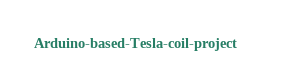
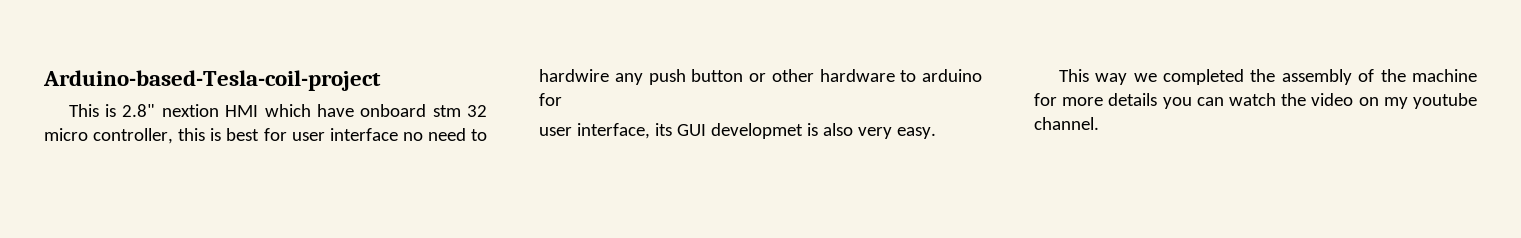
+ This is 2.8" nextion HMI which have onboard stm 32 micro controller, this is best for user interface no need to hardwire any push button or other hardware to arduino for
+ user interface, its GUI developmet is also very easy.
+ This way we completed the assembly of the machine for more details you can watch the video on my youtube channel.

